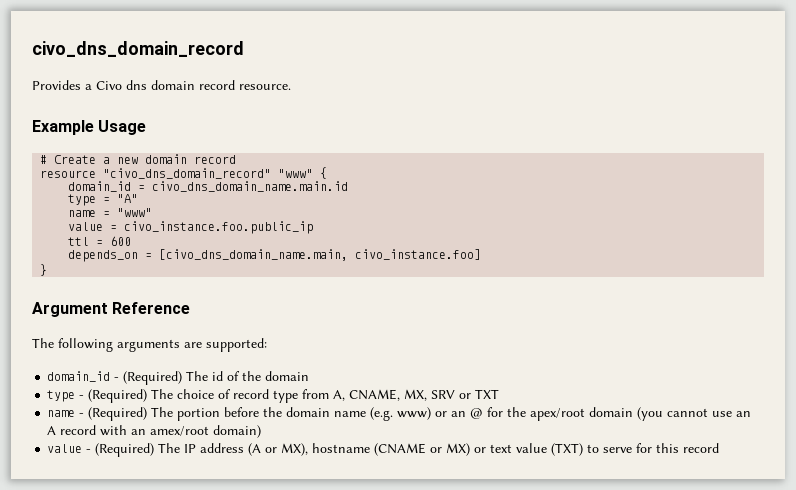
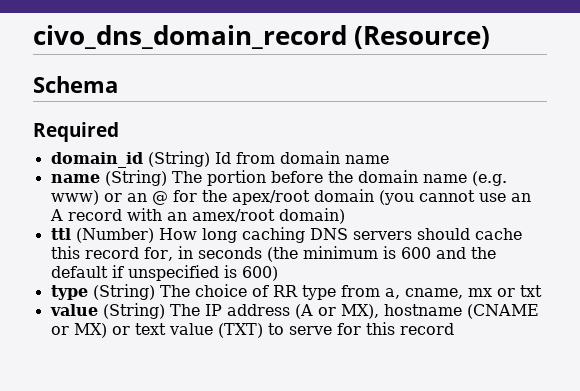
- civo_dns_domain_record
- Provides a Civo dns domain record resource.
- Example Usage
- # Create a new domain record
- resource "civo_dns_domain_record" "www" {
- domain_id = civo_dns_domain_name.main.id
- type = "A"
- name = "www"
- value = civo_instance.foo.public_ip
- ttl = 600
- depends_on = [civo_dns_domain_name.main, civo_instance.foo]
- }
- Argument Reference
- The following arguments are supported:
- domain_id - (Required) The id of the domain
- type - (Required) The choice of record type from A, CNAME, MX, SRV or TXT
- name - (Required) The portion before the domain name (e.g. www) or an @ for the apex/root domain (you cannot use an A record with an amex/root domain)
+ civo_dns_domain_record (Resource)
+ Schema
+ Required
+ domain_id (String) Id from domain name
+ name (String) The portion before the domain name (e.g. www) or an @ for the apex/root domain (you cannot use an A record with an amex/root domain)
- value - (Required) The IP address (A or MX), hostname (CNAME or MX) or text value (TXT) to serve for this record
+ ttl (Number) How long caching DNS servers should cache this record for, in seconds (the minimum is 600 and the default if unspecified is 600)
+ type (String) The choice of RR type from a, cname, mx or txt
+ value (String) The IP address (A or MX), hostname (CNAME or MX) or text value (TXT) to serve for this record

